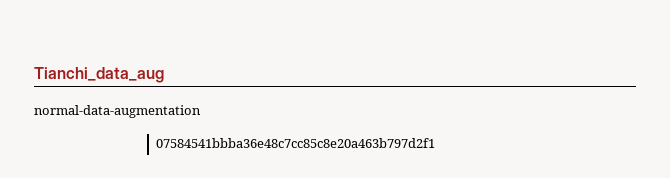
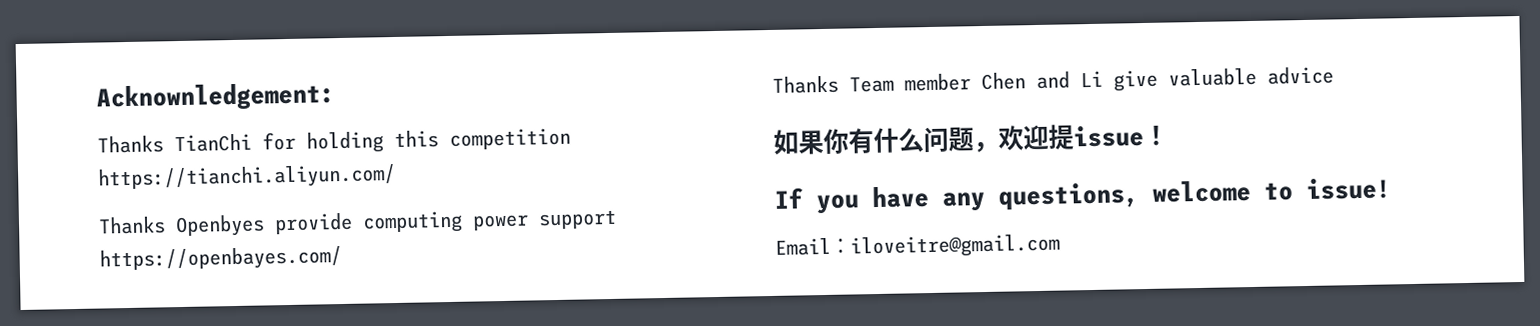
- Tianchi_data_aug
- normal-data-augmentation
- 07584541bbba36e48c7cc85c8e20a463b797d2f1
+ Acknownledgement:
+ Thanks TianChi for holding this competition https://tianchi.aliyun.com/
+ Thanks Openbyes provide computing power support https://openbayes.com/
+ Thanks Team member Chen and Li give valuable advice
+ 如果你有什么问题，欢迎提issue！
+ If you have any questions, welcome to issue!
+ Email：iloveitre@gmail.com

